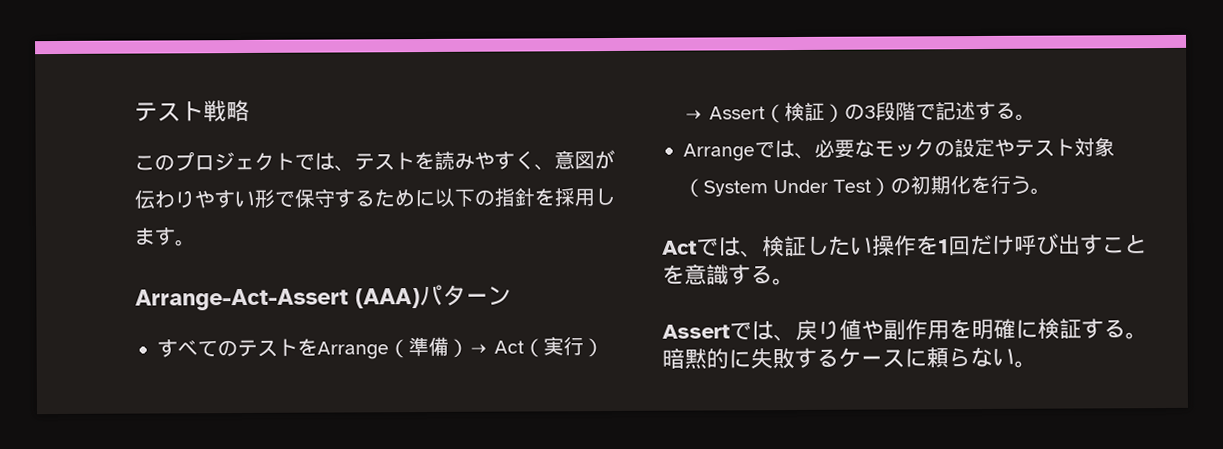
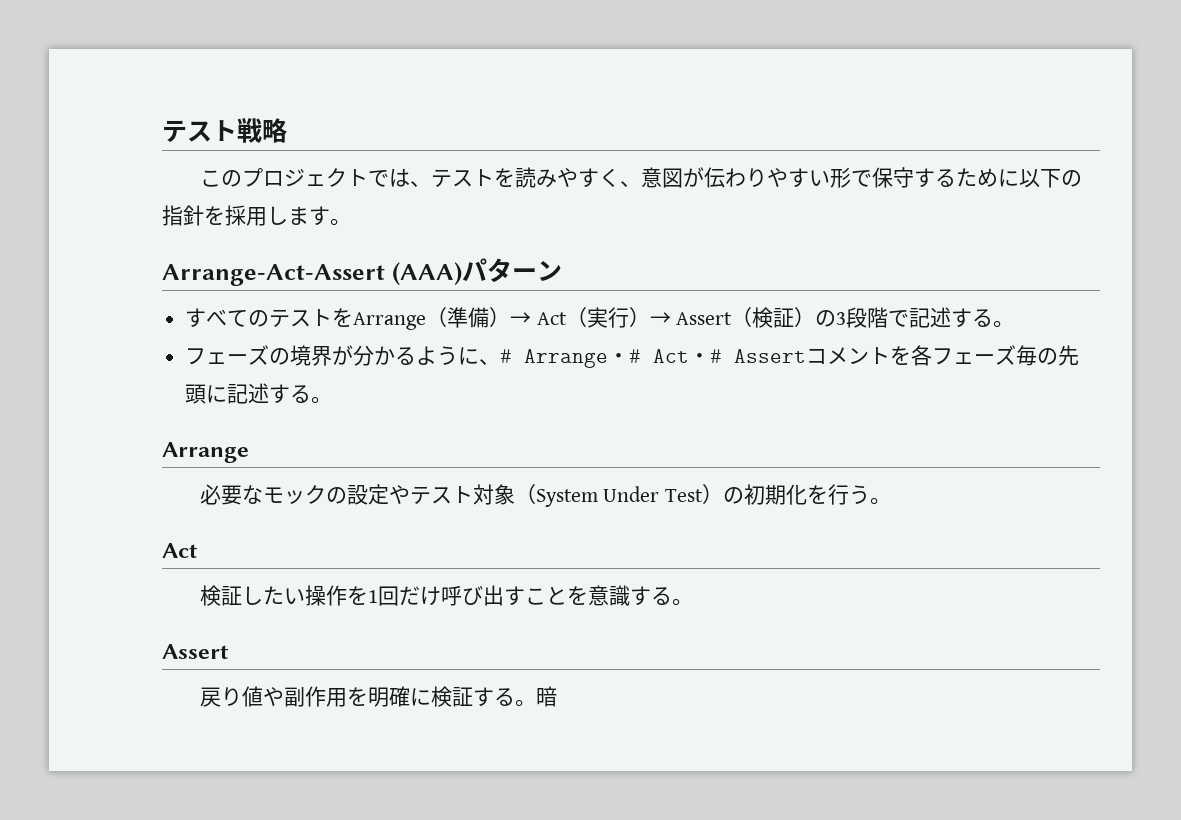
- Arrangeでは、必要なモックの設定やテスト対象（System Under Test）の初期化を行う。
- Actでは、検証したい操作を1回だけ呼び出すことを意識する。
- Assertでは、戻り値や副作用を明確に検証する。
+ フェーズの境界が分かるように、# Arrange・# Act・# Assertコメントを各フェーズ毎の先頭に記述する。
+ Arrange
+ 必要なモックの設定やテスト対象（System Under Test）の初期化を行う。
+ Act
+ 検証したい操作を1回だけ呼び出すことを意識する。
+ Assert
+ 戻り値や副作用を明確に検証する。
- 暗黙的に失敗するケースに頼らない。
+ 暗

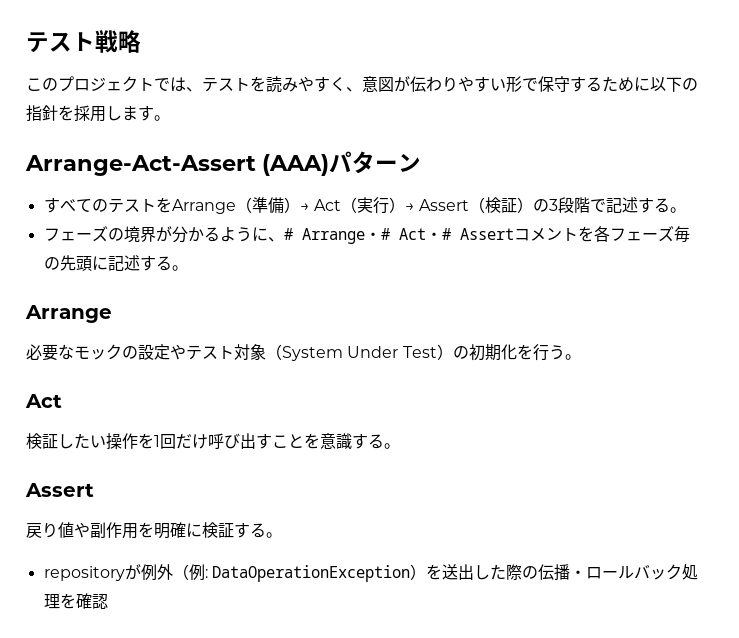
- 戻り値や副作用を明確に検証する。暗
+ 戻り値や副作用を明確に検証する。
+ repositoryが例外（例: DataOperationException）を送出した際の伝播・ロールバック処理を確認

